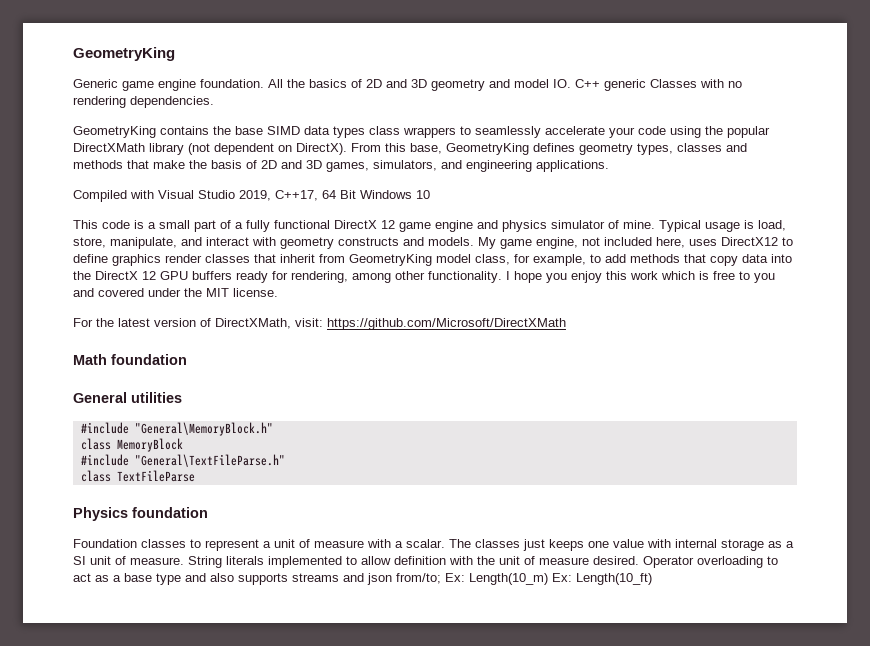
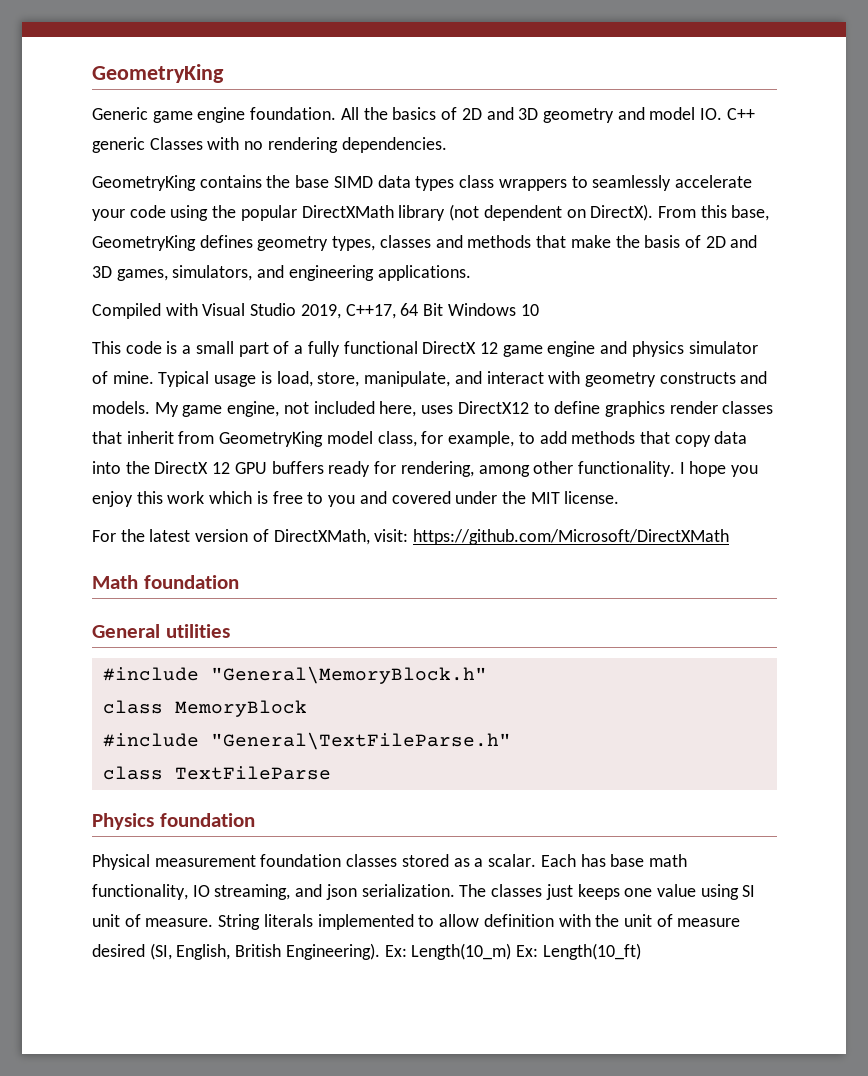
- Foundation classes to represent a unit of measure with a scalar.
+ Physical measurement foundation classes stored as a scalar. Each has base math functionality, IO streaming, and json serialization.
- The classes just keeps one value with internal storage as a SI unit of measure.
+ The classes just keeps one value using SI unit of measure.
- String literals implemented to allow definition with the unit of measure desired. Operator overloading to act as a base type and also supports streams and json from/to; Ex: Length(10_m) Ex: Length(10_ft)
+ String literals implemented to allow definition with the unit of measure desired (SI, English, British Engineering). Ex: Length(10_m) Ex: Length(10_ft)

